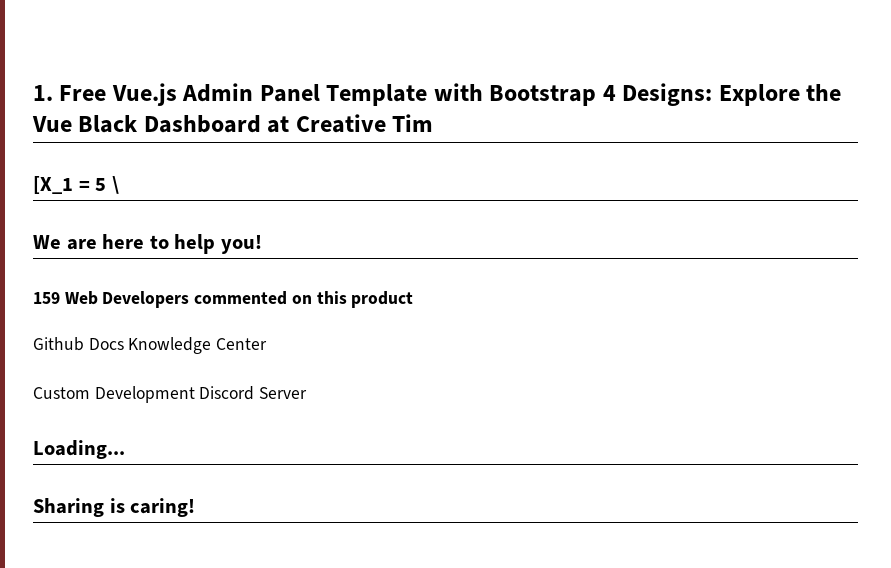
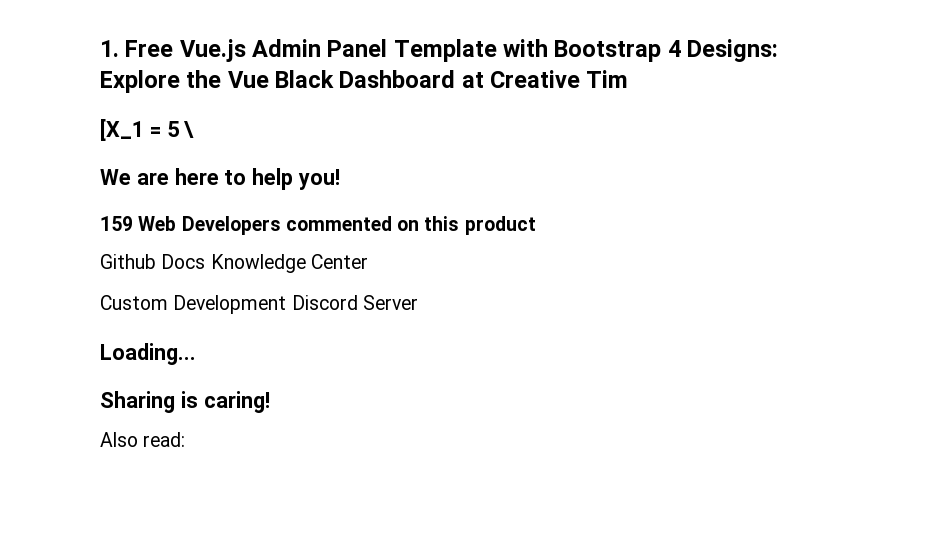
+ Also read:

